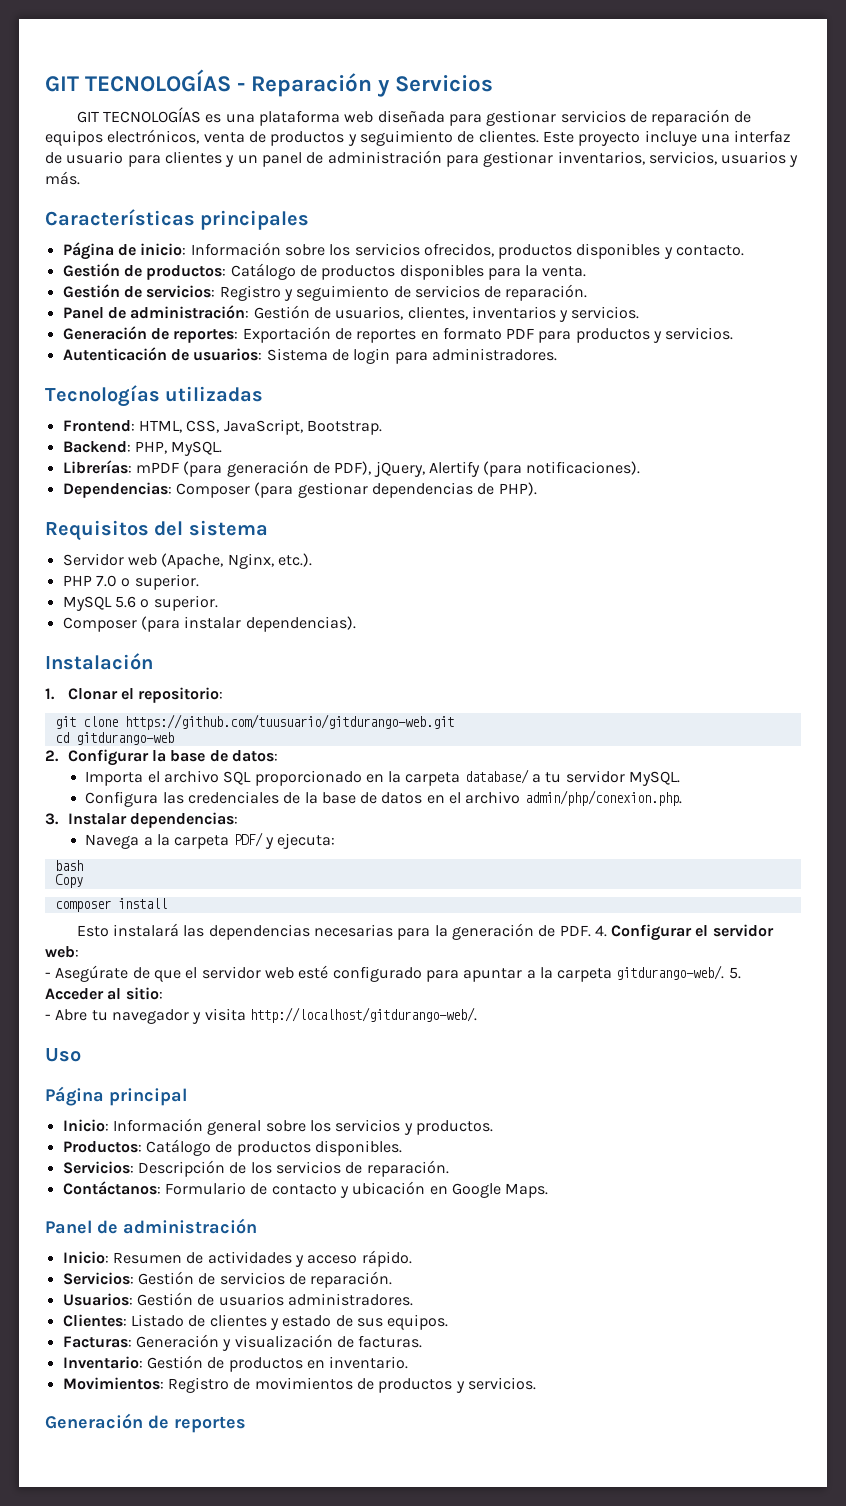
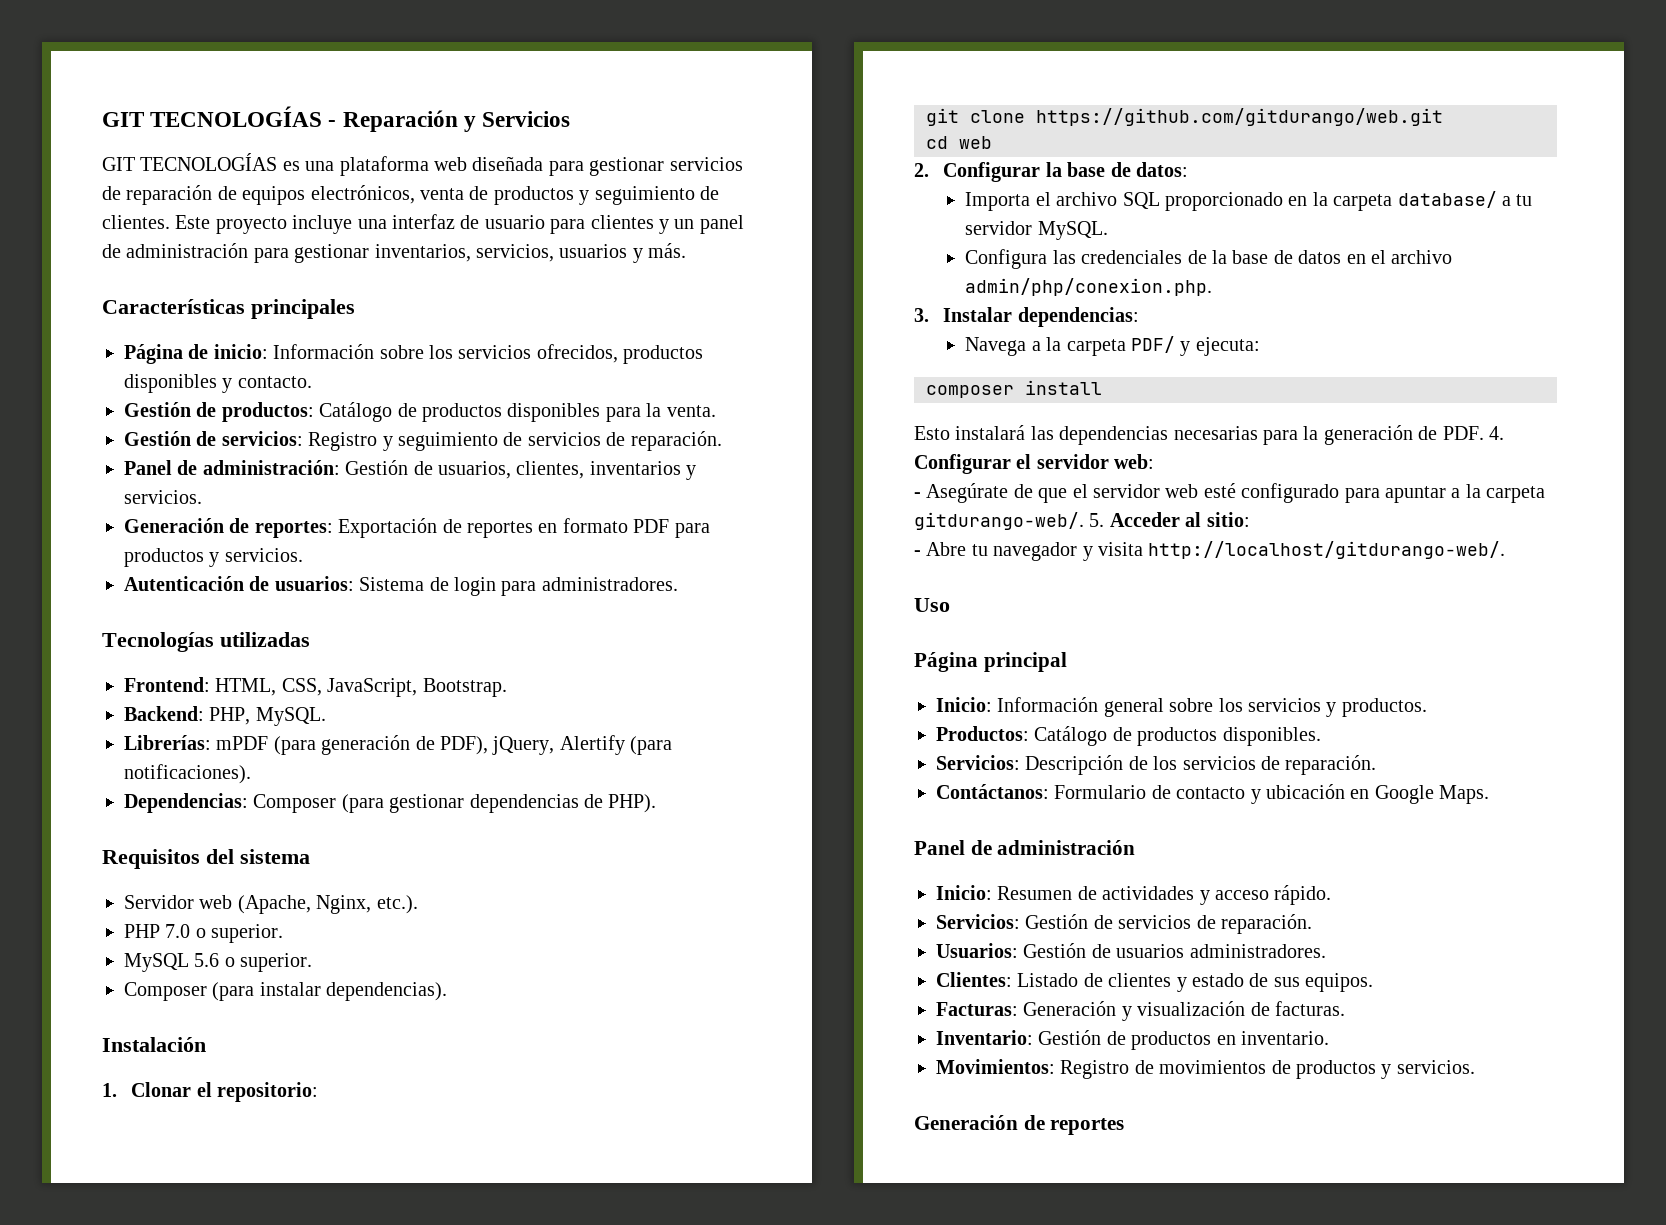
- git clone https://github.com/tuusuario/gitdurango-web.git
+ git clone https://github.com/gitdurango/web.git
- cd gitdurango-web
+ cd web
- bash
- Copy

